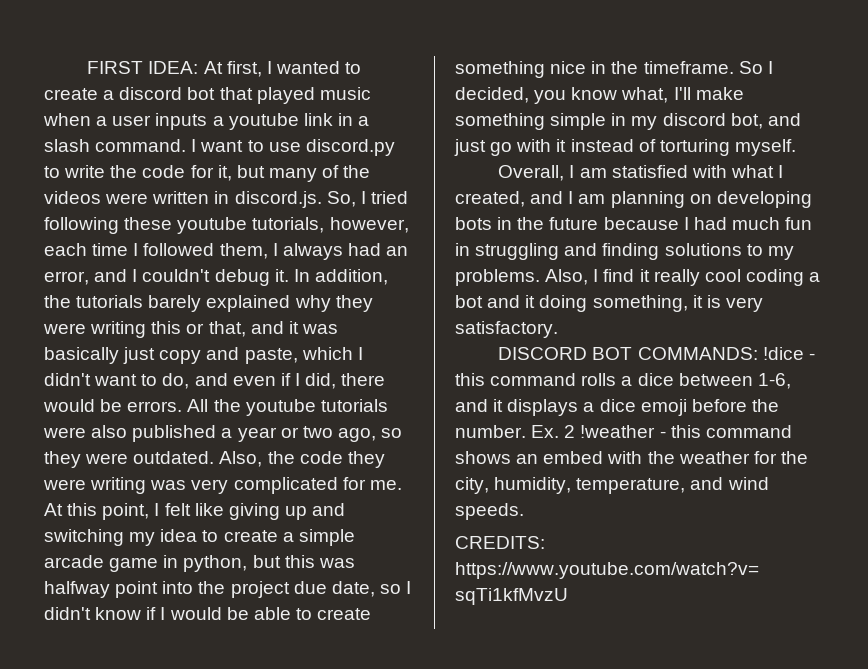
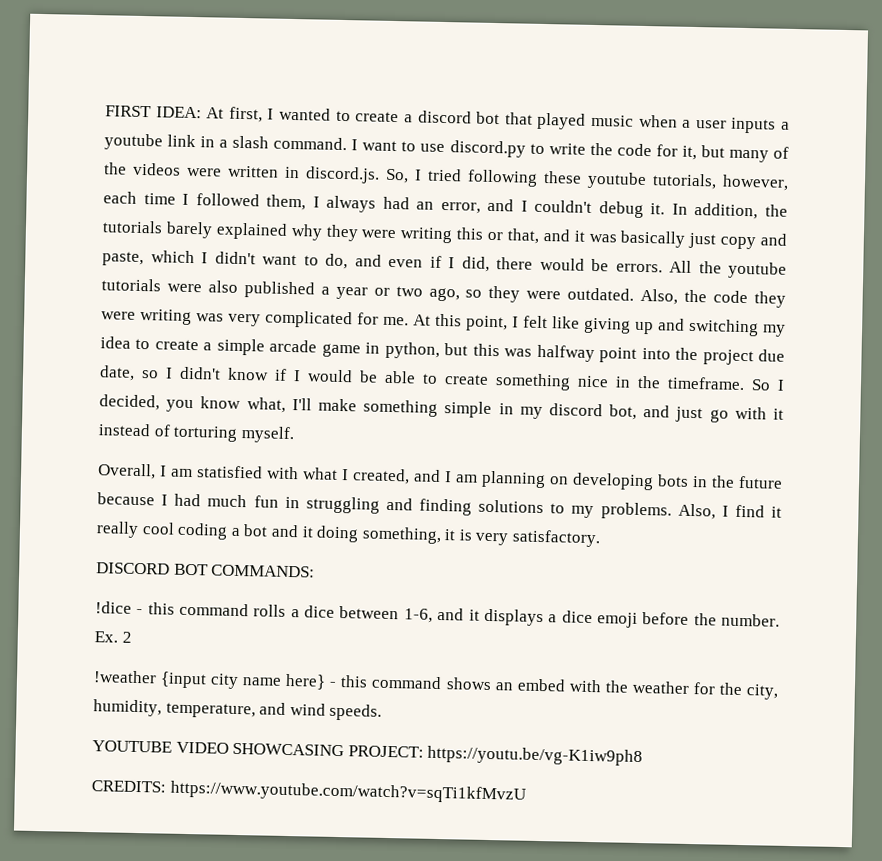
- DISCORD BOT COMMANDS: !dice - this command rolls a dice between 1-6, and it displays a dice emoji before the number.
+ DISCORD BOT COMMANDS:
+ !dice - this command rolls a dice between 1-6, and it displays a dice emoji before the number.
- Ex. 2 !weather - this command shows an embed with the weather for the city, humidity, temperature, and wind speeds.
+ Ex. 2
+ !weather {input city name here} - this command shows an embed with the weather for the city, humidity, temperature, and wind speeds.
+ YOUTUBE VIDEO SHOWCASING PROJECT: https://youtu.be/vg-K1iw9ph8

